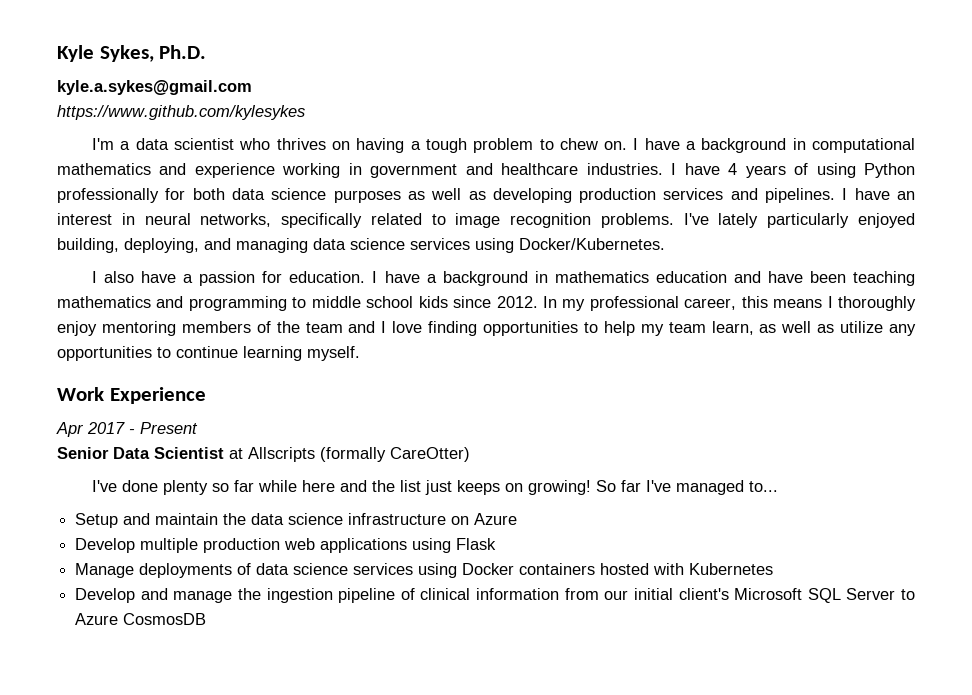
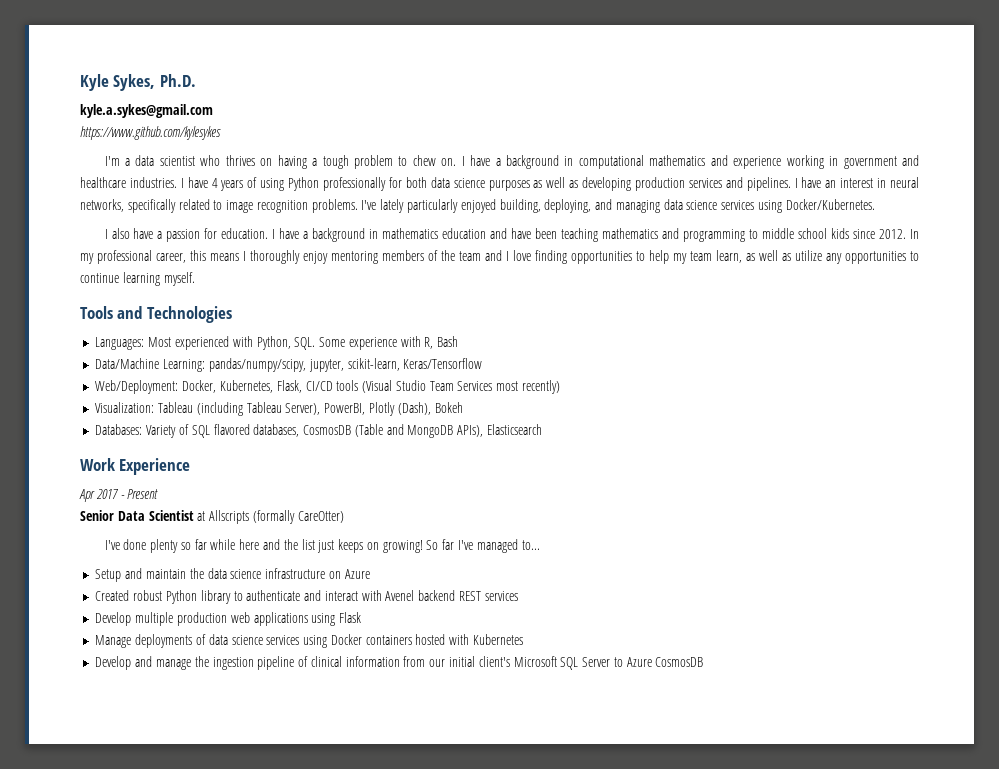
+ Tools and Technologies
+ Languages: Most experienced with Python, SQL. Some experience with R, Bash
+ Data/Machine Learning: pandas/numpy/scipy, jupyter, scikit-learn, Keras/Tensorflow
+ Web/Deployment: Docker, Kubernetes, Flask, CI/CD tools (Visual Studio Team Services most recently)
+ Visualization: Tableau (including Tableau Server), PowerBI, Plotly (Dash), Bokeh
+ Databases: Variety of SQL flavored databases, CosmosDB (Table and MongoDB APIs), Elasticsearch
+ Created robust Python library to authenticate and interact with Avenel backend REST services

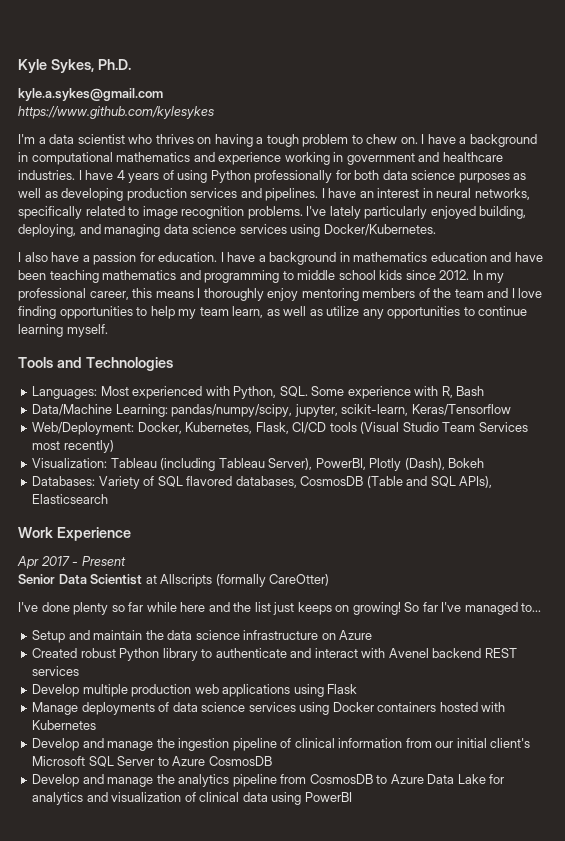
- Databases: Variety of SQL flavored databases, CosmosDB (Table and MongoDB APIs), Elasticsearch
+ Databases: Variety of SQL flavored databases, CosmosDB (Table and SQL APIs), Elasticsearch
+ Develop and manage the analytics pipeline from CosmosDB to Azure Data Lake for analytics and visualization of clinical data using PowerBI

